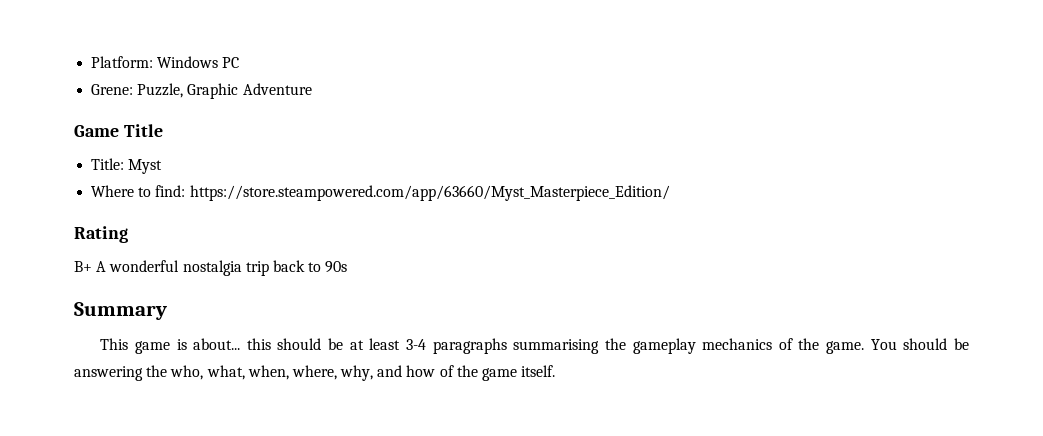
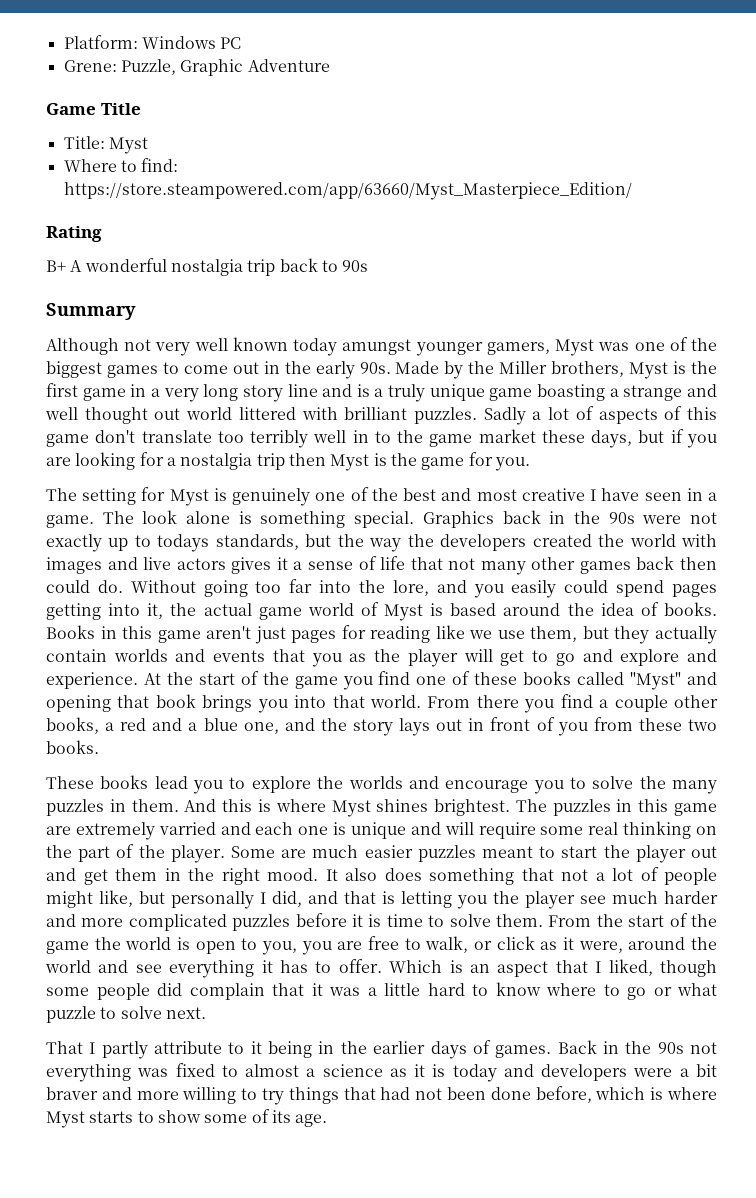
- This game is about... this should be at least 3-4 paragraphs summarising the gameplay mechanics of the game. You should be answering the who, what, when, where, why, and how of the game itself.
+ Although not very well known today amungst younger gamers, Myst was one of the biggest games to come out in the early 90s. Made by the Miller brothers, Myst is the first game in a very long story line and is a truly unique game boasting a strange and well thought out world littered with brilliant puzzles. Sadly a lot of aspects of this game don't translate too terribly well in to the game market these days, but if you are looking for a nostalgia trip then Myst is the game for you.
+ The setting for Myst is genuinely one of the best and most creative I have seen in a game. The look alone is something special. Graphics back in the 90s were not exactly up to todays standards, but the way the developers created the world with images and live actors gives it a sense of life that not many other games back then could do. Without going too far into the lore, and you easily could spend pages getting into it, the actual game world of Myst is based around the idea of books. Books in this game aren't just pages for reading like we use them, but they actually contain worlds and events that you as the player will get to go and explore and experience. At the start of the game you find one of these books called "Myst" and opening that book brings you into that world. From there you find a couple other books, a red and a blue one, and the story lays out in front of you from these two books.
+ These books lead you to explore the worlds and encourage you to solve the many puzzles in them. And this is where Myst shines brightest. The puzzles in this game are extremely varried and each one is unique and will require some real thinking on the part of the player. Some are much easier puzzles meant to start the player out and get them in the right mood. It also does something that not a lot of people might like, but personally I did, and that is letting you the player see much harder and more complicated puzzles before it is time to solve them. From the start of the game the world is open to you, you are free to walk, or click as it were, around the world and see everything it has to offer. Which is an aspect that I liked, though some people did complain that it was a little hard to know where to go or what puzzle to solve next.
+ That I partly attribute to it being in the earlier days of games. Back in the 90s not everything was fixed to almost a science as it is today and developers were a bit braver and more willing to try things that had not been done before, which is where Myst starts to show some of its age.

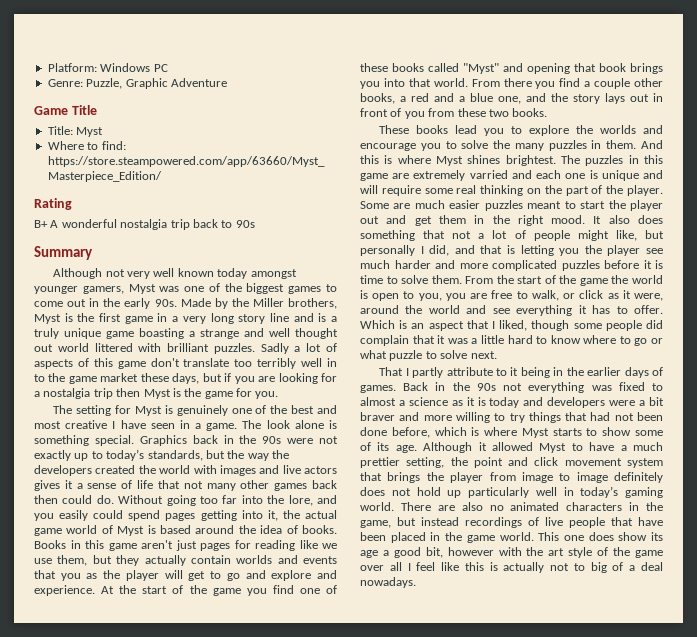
- Grene: Puzzle, Graphic Adventure
+ Genre: Puzzle, Graphic Adventure
- Although not very well known today amungst younger gamers, Myst was one of the biggest games to come out in the early 90s.
+ Although not very well known today amongst younger gamers, Myst was one of the biggest games to come out in the early 90s.
- Graphics back in the 90s were not exactly up to todays standards, but the way the developers created the world with images and live actors gives it a sense of life that not many other games back then could do.
+ Graphics back in the 90s were not exactly up to today’s standards, but the way the developers created the world with images and live actors gives it a sense of life that not many other games back then could do.
+ Although it allowed Myst to have a much prettier setting, the point and click movement system that brings the player from image to image definitely does not hold up particularly well in today’s gaming world. There are also no animated characters in the game, but instead recordings of live people that have been placed in the game world. This one does show its age a good bit, however with the art style of the game over all I feel like this is actually not to big of a deal nowadays.

